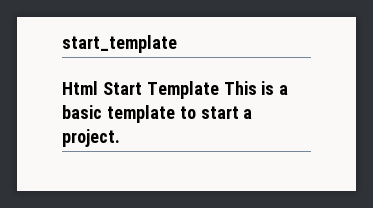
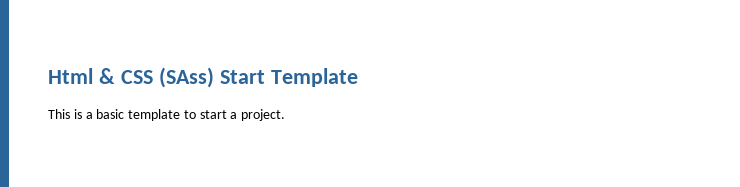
- start_template
- Html Start Template This is a basic template to start a project.
+ Html & CSS (SAss) Start Template
+ This is a basic template to start a project.

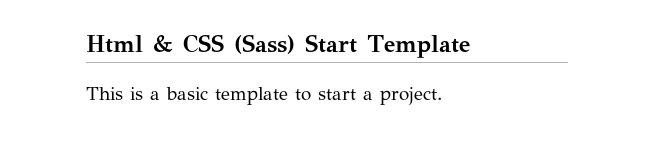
- Html & CSS (SAss) Start Template
+ Html & CSS (Sass) Start Template

